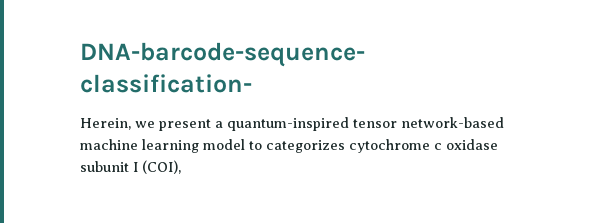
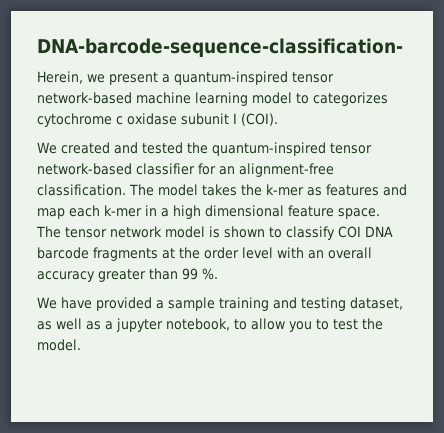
- Herein, we present a quantum-inspired tensor network-based machine learning model to categorizes cytochrome c oxidase subunit I (COI),
+ Herein, we present a quantum-inspired tensor network-based machine learning model to categorizes cytochrome c oxidase subunit I (COI).
+ We created and tested the quantum-inspired tensor network-based classifier for an alignment-free classification. The model takes the k-mer as features and map each k-mer in a high dimensional feature space. The tensor network model is shown to classify COI DNA barcode fragments at the order level with an overall accuracy greater than 99 %.
+ We have provided a sample training and testing dataset, as well as a jupyter notebook, to allow you to test the model.

